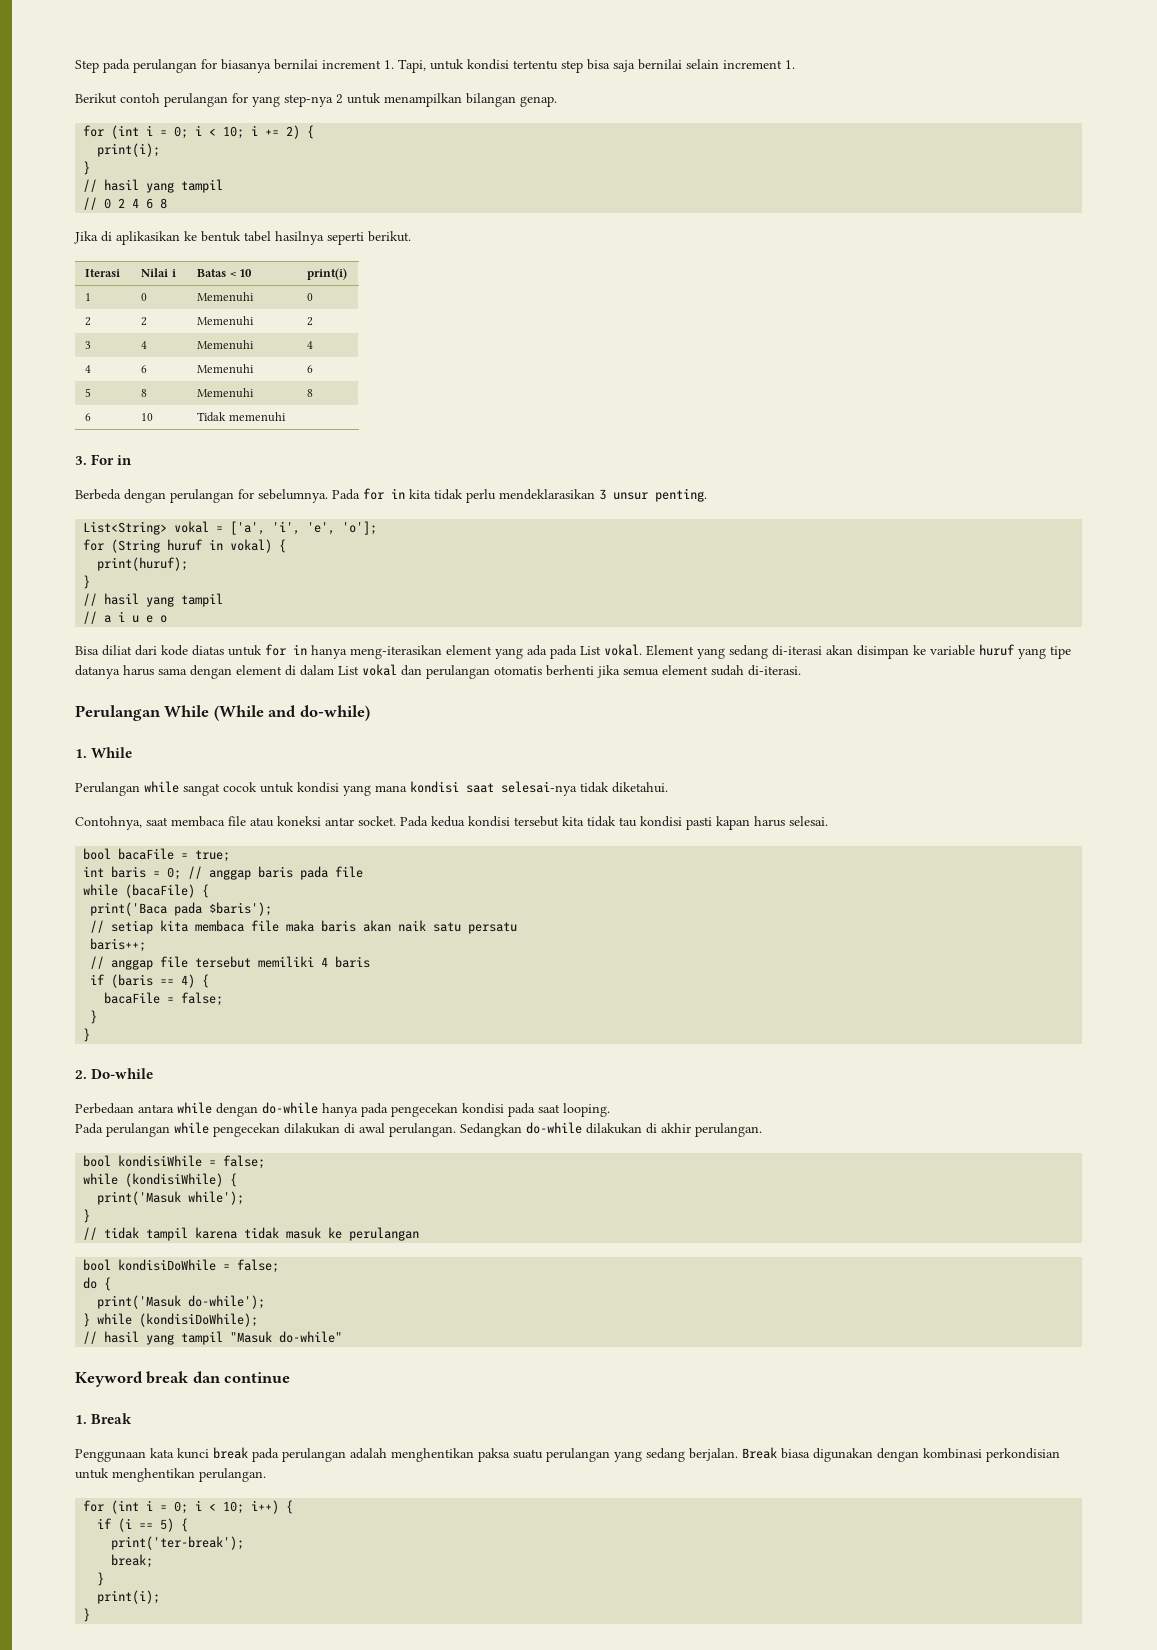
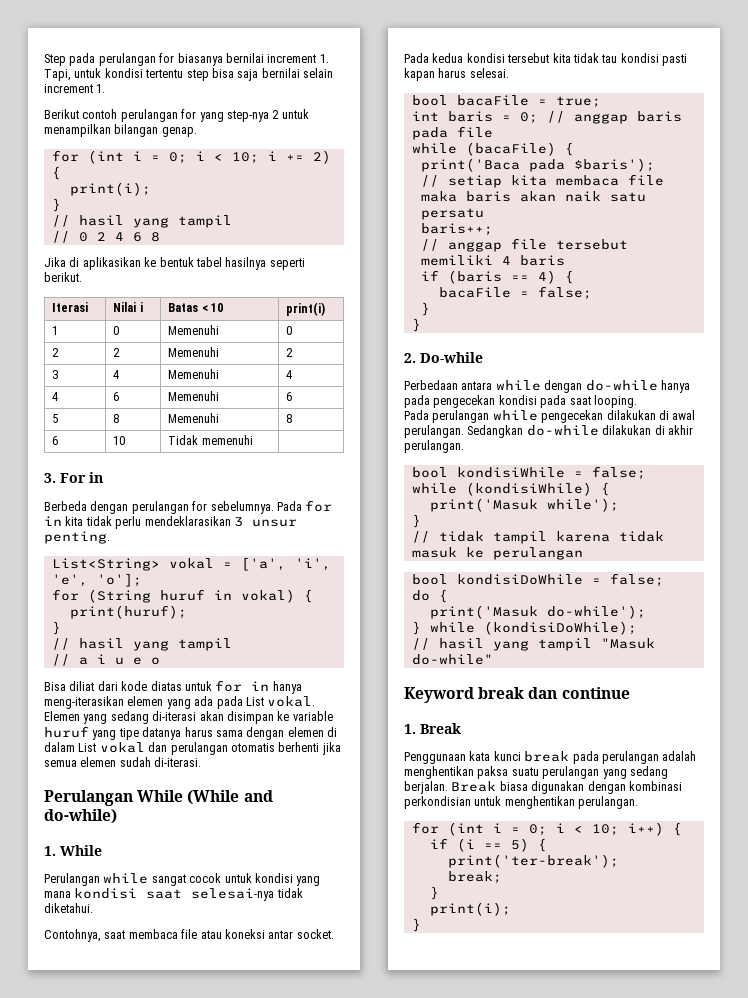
- Bisa diliat dari kode diatas untuk for in hanya meng-iterasikan element yang ada pada List vokal.
+ Bisa diliat dari kode diatas untuk for in hanya meng-iterasikan elemen yang ada pada List vokal.
- Element yang sedang di-iterasi akan disimpan ke variable huruf yang tipe datanya harus sama dengan element di dalam List vokal dan perulangan otomatis berhenti jika semua element sudah di-iterasi.
+ Elemen yang sedang di-iterasi akan disimpan ke variable huruf yang tipe datanya harus sama dengan elemen di dalam List vokal dan perulangan otomatis berhenti jika semua elemen sudah di-iterasi.

